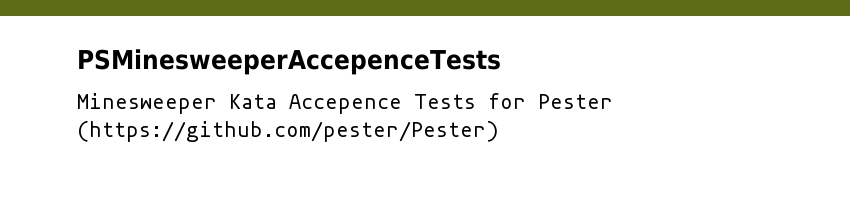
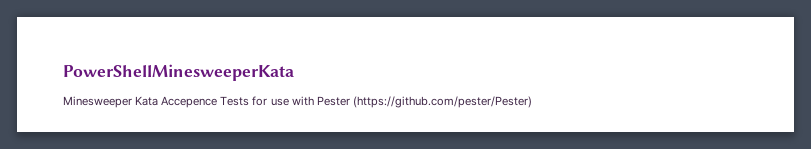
- PSMinesweeperAccepenceTests
+ PowerShellMinesweeperKata
- Minesweeper Kata Accepence Tests for Pester (https://github.com/pester/Pester)
+ Minesweeper Kata Accepence Tests for use with Pester (https://github.com/pester/Pester)

